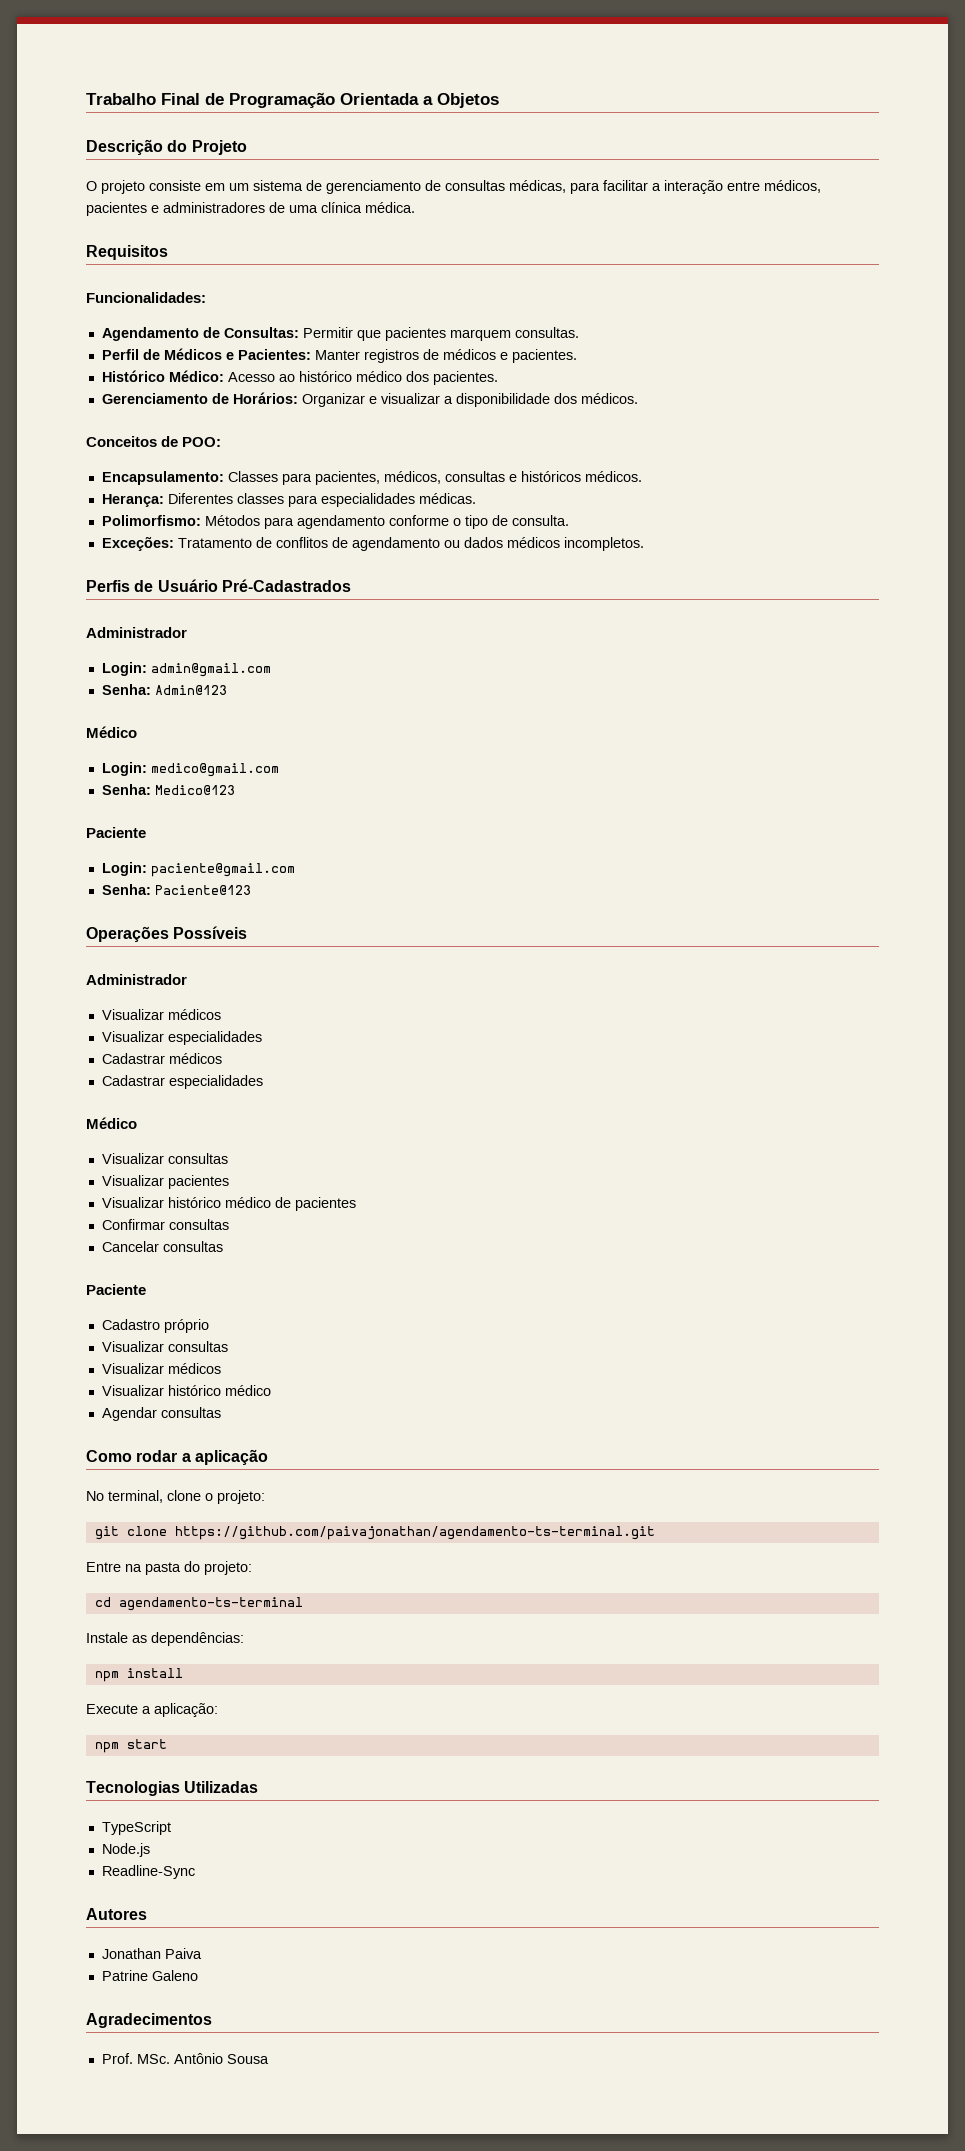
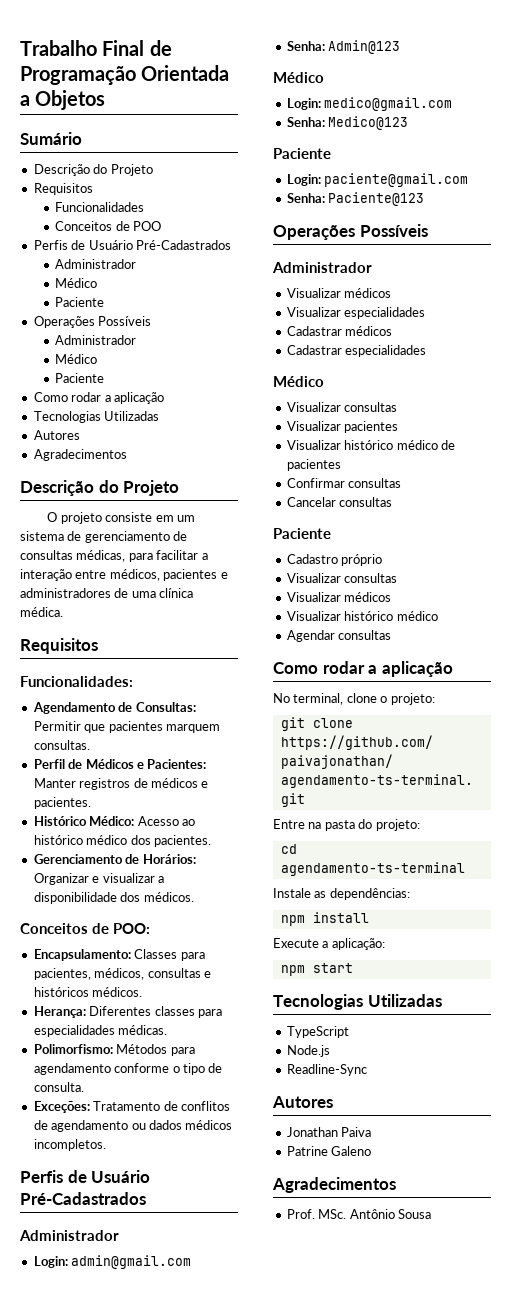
+ Sumário
+ Descrição do Projeto
+ Requisitos
+ Funcionalidades
+ Conceitos de POO
+ Perfis de Usuário Pré-Cadastrados
+ Administrador
+ Médico
+ Paciente
+ Operações Possíveis
+ Administrador
+ Médico
+ Paciente
+ Como rodar a aplicação
+ Tecnologias Utilizadas
+ Autores
+ Agradecimentos

